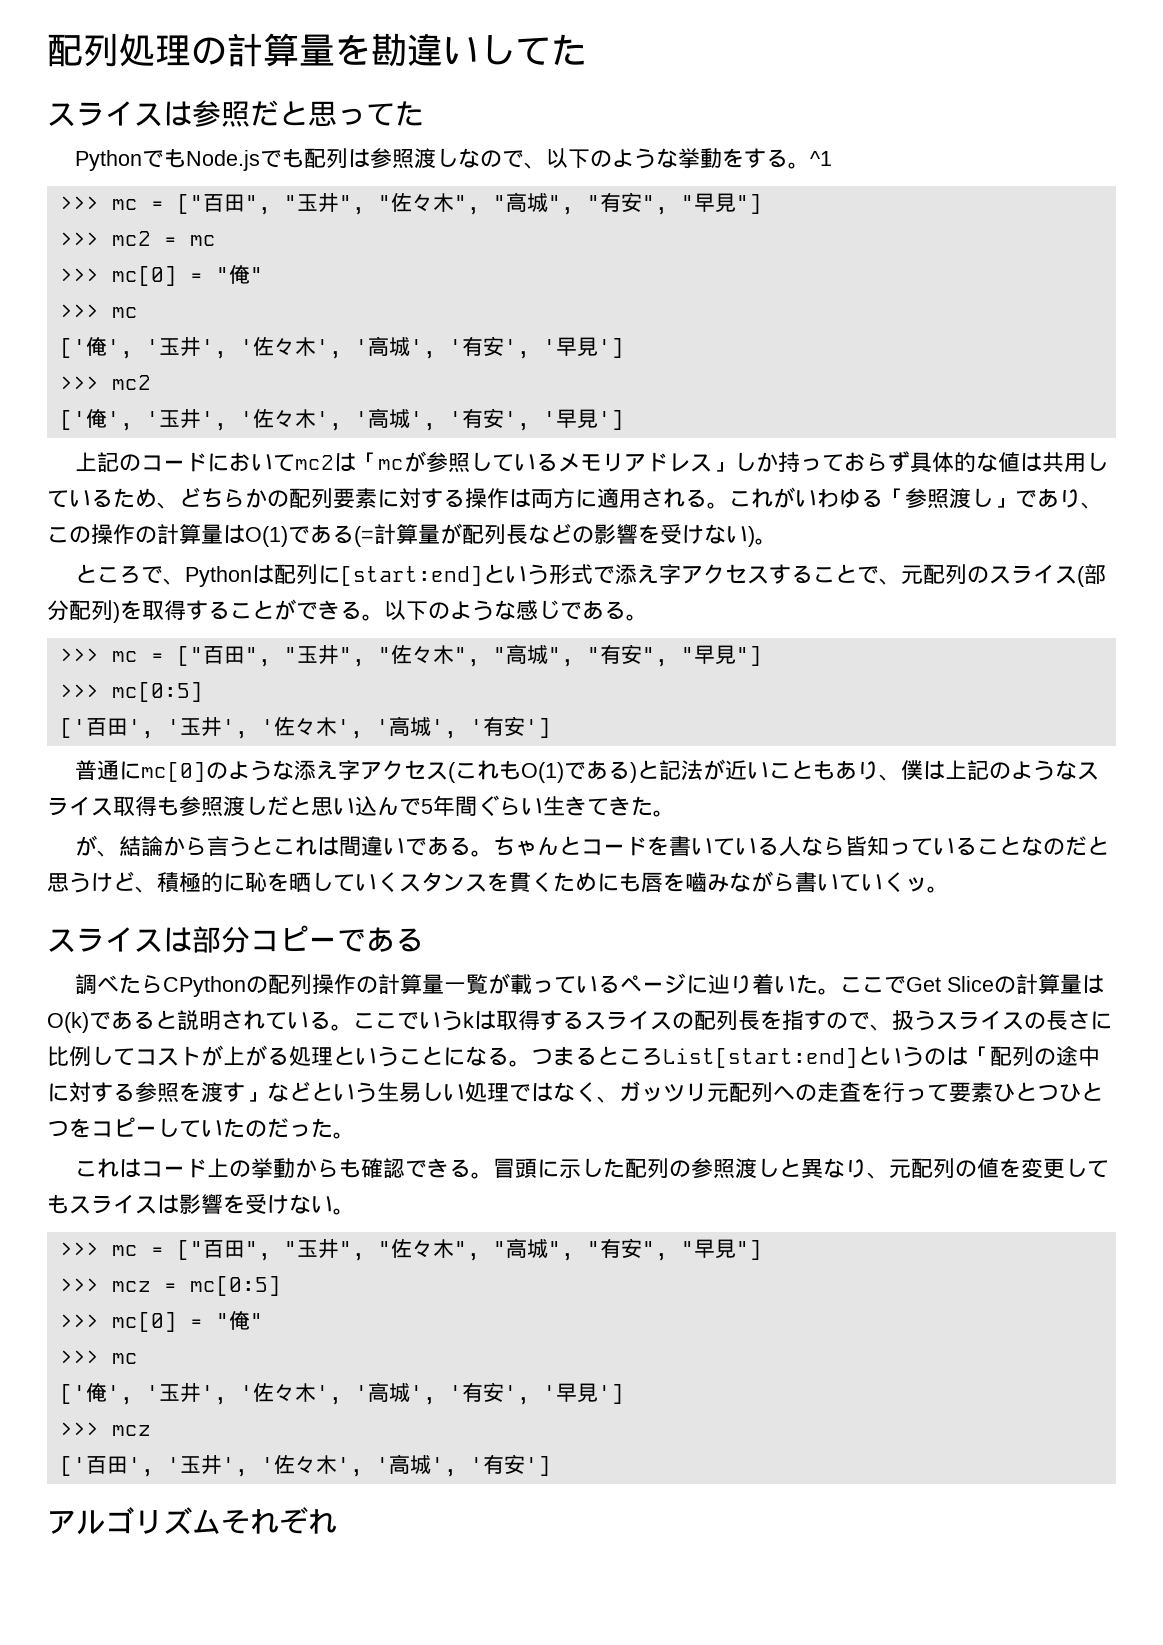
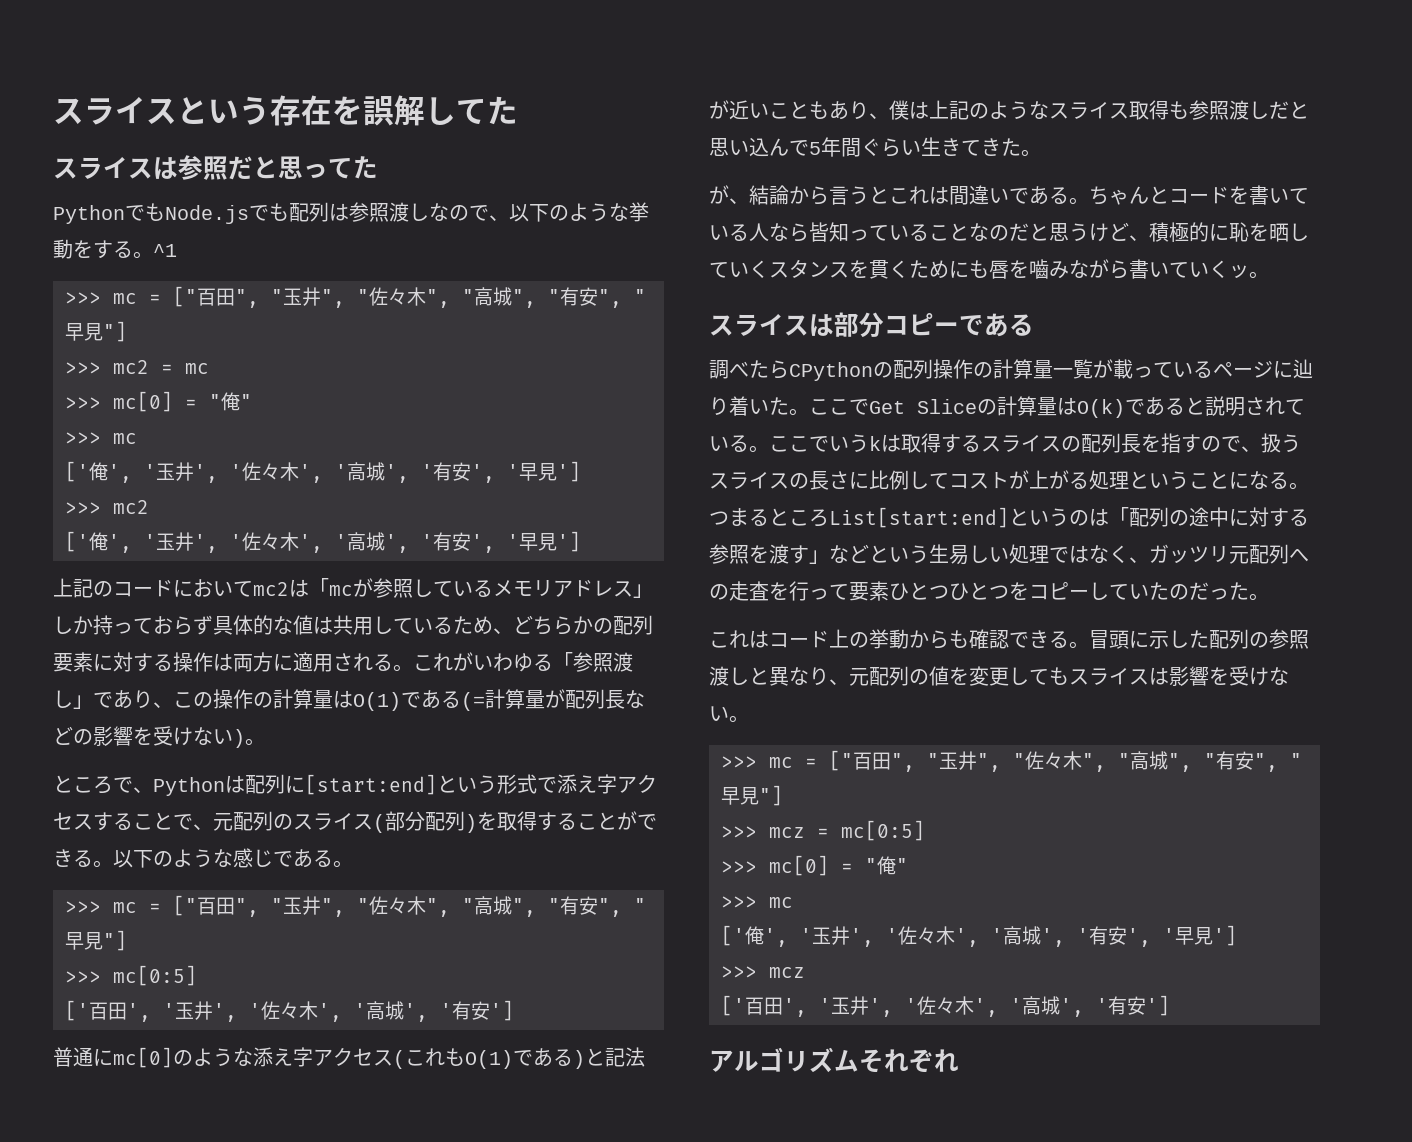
- 配列処理の計算量を勘違いしてた
+ スライスという存在を誤解してた

